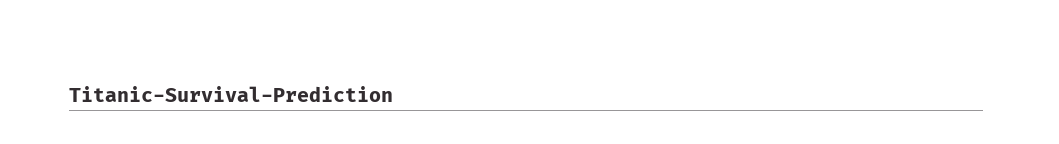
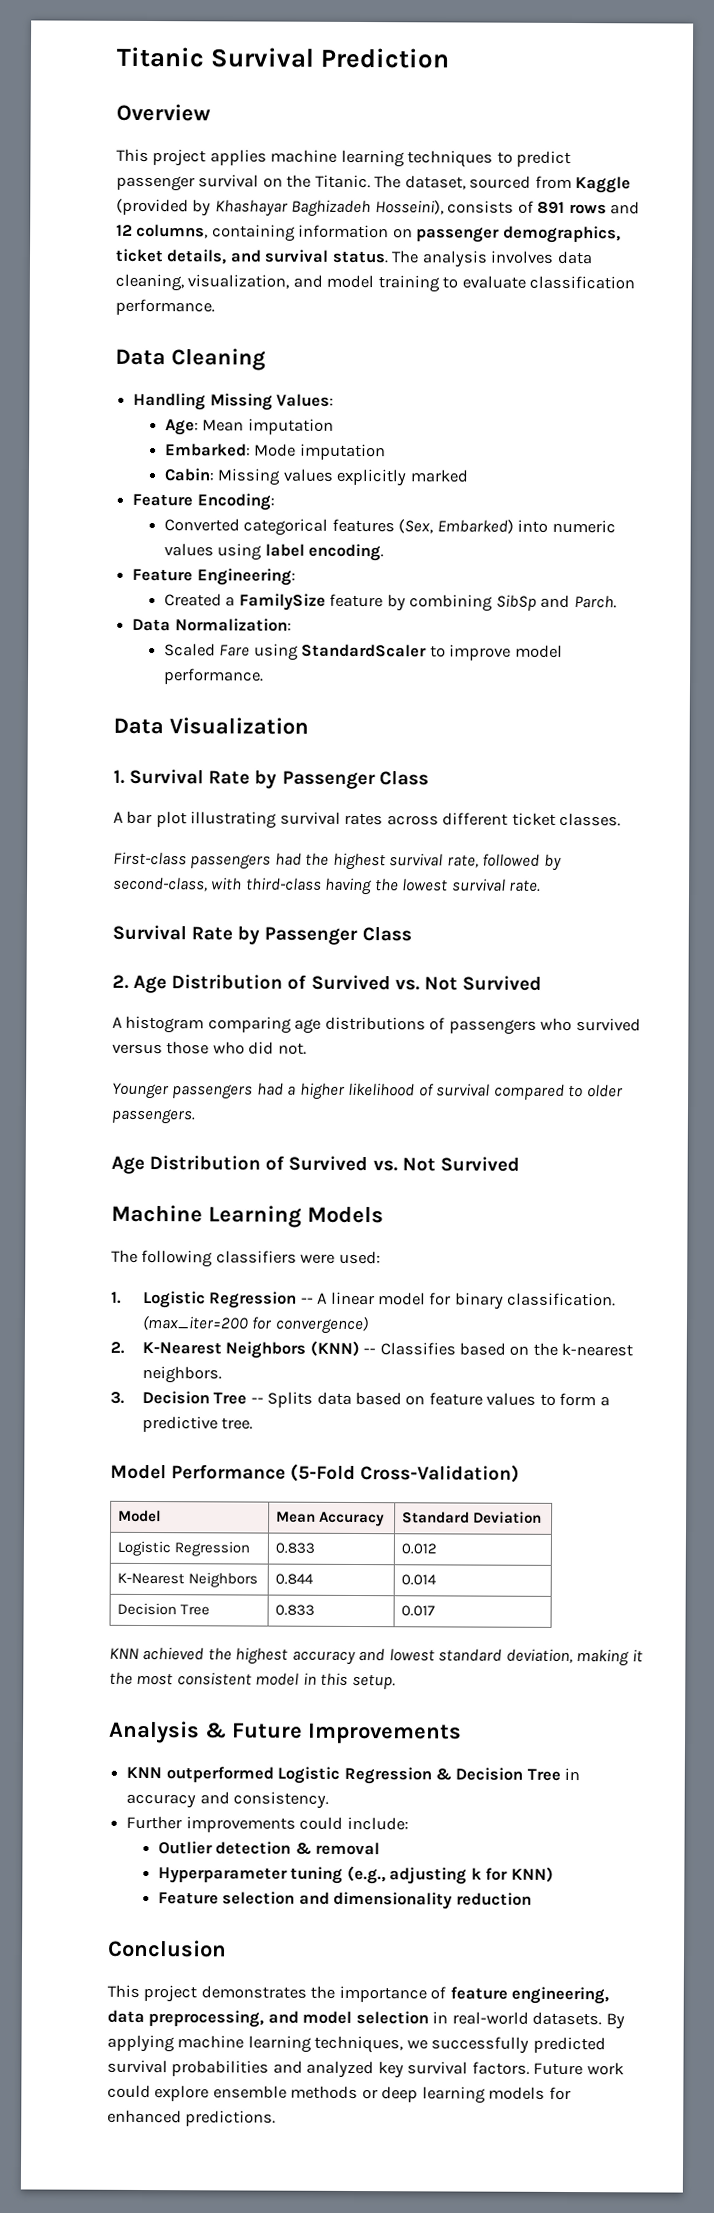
- Titanic-Survival-Prediction
+ Titanic Survival Prediction
+ Overview
+ This project applies machine learning techniques to predict passenger survival on the Titanic. The dataset, sourced from Kaggle (provided by Khashayar Baghizadeh Hosseini), consists of 891 rows and 12 columns, containing information on passenger demographics, ticket details, and survival status. The analysis involves data cleaning, visualization, and model training to evaluate classification performance.
+ Data Cleaning
+ Handling Missing Values:
+ Age: Mean imputation
+ Embarked: Mode imputation
+ Cabin: Missing values explicitly marked
+ Feature Encoding:
+ Converted categorical features (Sex, Embarked) into numeric values using label encoding.
+ Feature Engineering:
+ Created a FamilySize feature by combining SibSp and Parch.
+ Data Normalization:
+ Scaled Fare using StandardScaler to improve model performance.
+ Data Visualization
+ 1. Survival Rate by Passenger Class
+ A bar plot illustrating survival rates across different ticket classes.
+ First-class passengers had the highest survival rate, followed by second-class, with third-class having the lowest survival rate.
+ Survival Rate by Passenger Class
+ 2. Age Distribution of Survived vs. Not Survived
+ A histogram comparing age distributions of passengers who survived versus those who did not.
+ Younger passengers had a higher likelihood of survival compared to older passengers.
+ Age Distribution of Survived vs. Not Survived
+ Machine Learning Models
+ The following classifiers were used:
+ 1. Logistic Regression -- A linear model for binary classification. (max_iter=200 for convergence)
+ 2. K-Nearest Neighbors (KNN) -- Classifies based on the k-nearest neighbors.
+ 3. Decision Tree -- Splits data based on feature values to form a predictive tree.
+ Model Performance (5-Fold Cross-Validation)
+ Model | Mean Accuracy | Standard Deviation
+ Logistic Regression | 0.833 | 0.012
+ K-Nearest Neighbors | 0.844 | 0.014
+ Decision Tree | 0.833 | 0.017
+ KNN achieved the highest accuracy and lowest standard deviation, making it the most consistent model in this setup.
+ Analysis & Future Improvements
+ KNN outperformed Logistic Regression & Decision Tree in accuracy and consistency.
+ Further improvements could include:
+ Outlier detection & removal
+ Hyperparameter tuning (e.g., adjusting k for KNN)
+ Feature selection and dimensionality reduction
+ Conclusion
+ This project demonstrates the importance of feature engineering, data preprocessing, and model selection in real-world datasets. By applying machine learning techniques, we successfully predicted survival probabilities and analyzed key survival factors. Future work could explore ensemble methods or deep learning models for enhanced predictions.

